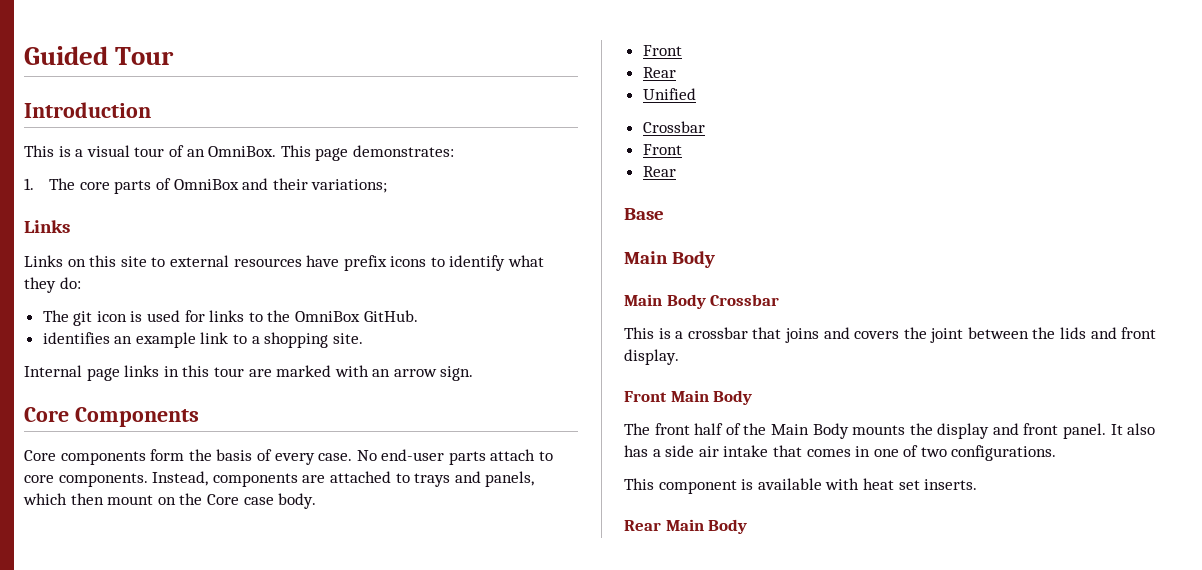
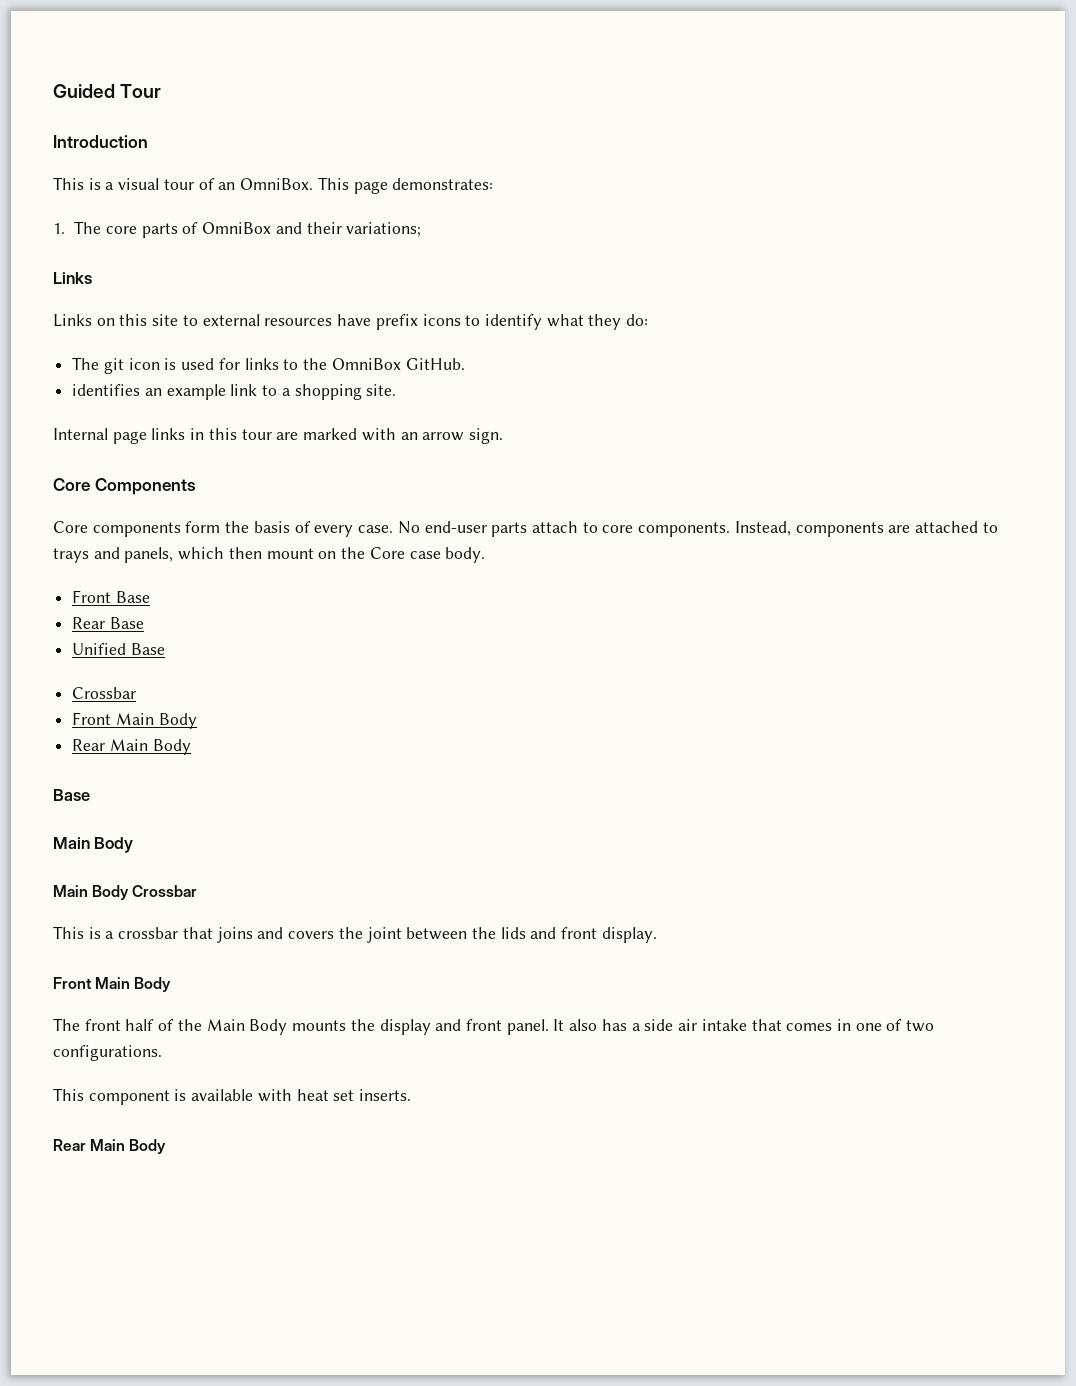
  Instead, components are attached to trays and panels, which then mount on the Core case body.
- Front
- Rear
+ Front Base
+ Rear Base
- Unified
+ Unified Base
  Crossbar
- Front
- Rear
+ Front Main Body
+ Rear Main Body

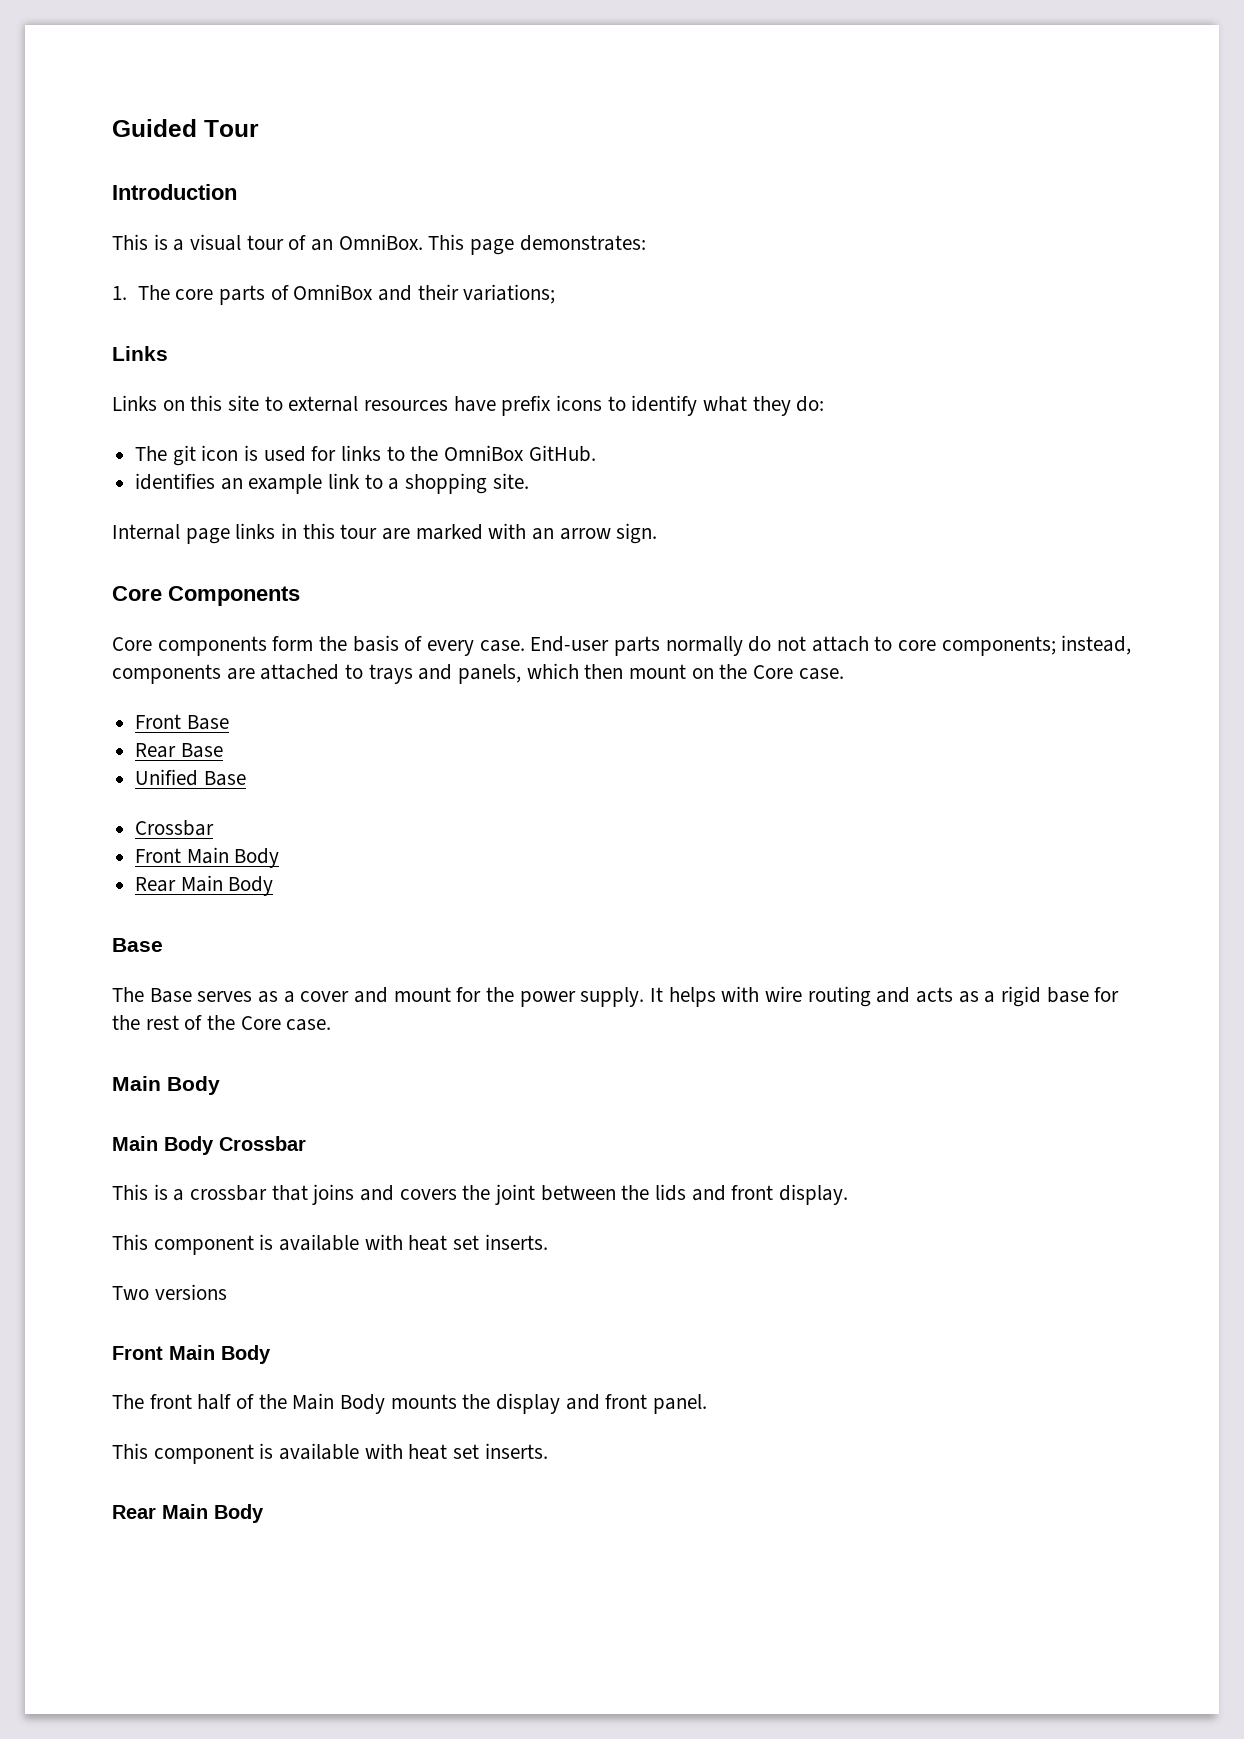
- No end-user parts attach to core components. Instead, components are attached to trays and panels, which then mount on the Core case body.
+ End-user parts normally do not attach to core components; instead, components are attached to trays and panels, which then mount on the Core case.
+ The Base serves as a cover and mount for the power supply. It helps with wire routing and acts as a rigid base for the rest of the Core case.
  This is a crossbar that joins and covers the joint between the lids and front display.
+ This component is available with heat set inserts.
+ Two versions
- It also has a side air intake that comes in one of two configurations.

